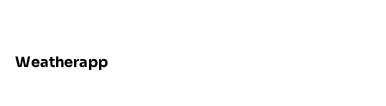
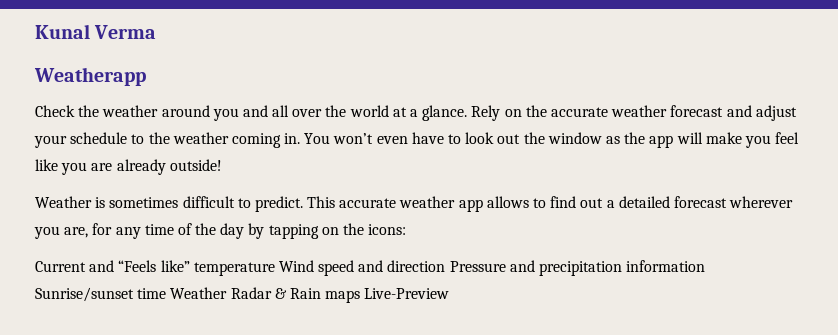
+ Kunal Verma
+ Check the weather around you and all over the world at a glance. Rely on the accurate weather forecast and adjust your schedule to the weather coming in. You won’t even have to look out the window as the app will make you feel like you are already outside!
+ Weather is sometimes difficult to predict. This accurate weather app allows to find out a detailed forecast wherever you are, for any time of the day by tapping on the icons:
+ Current and “Feels like” temperature Wind speed and direction Pressure and precipitation information Sunrise/sunset time Weather Radar & Rain maps Live-Preview

